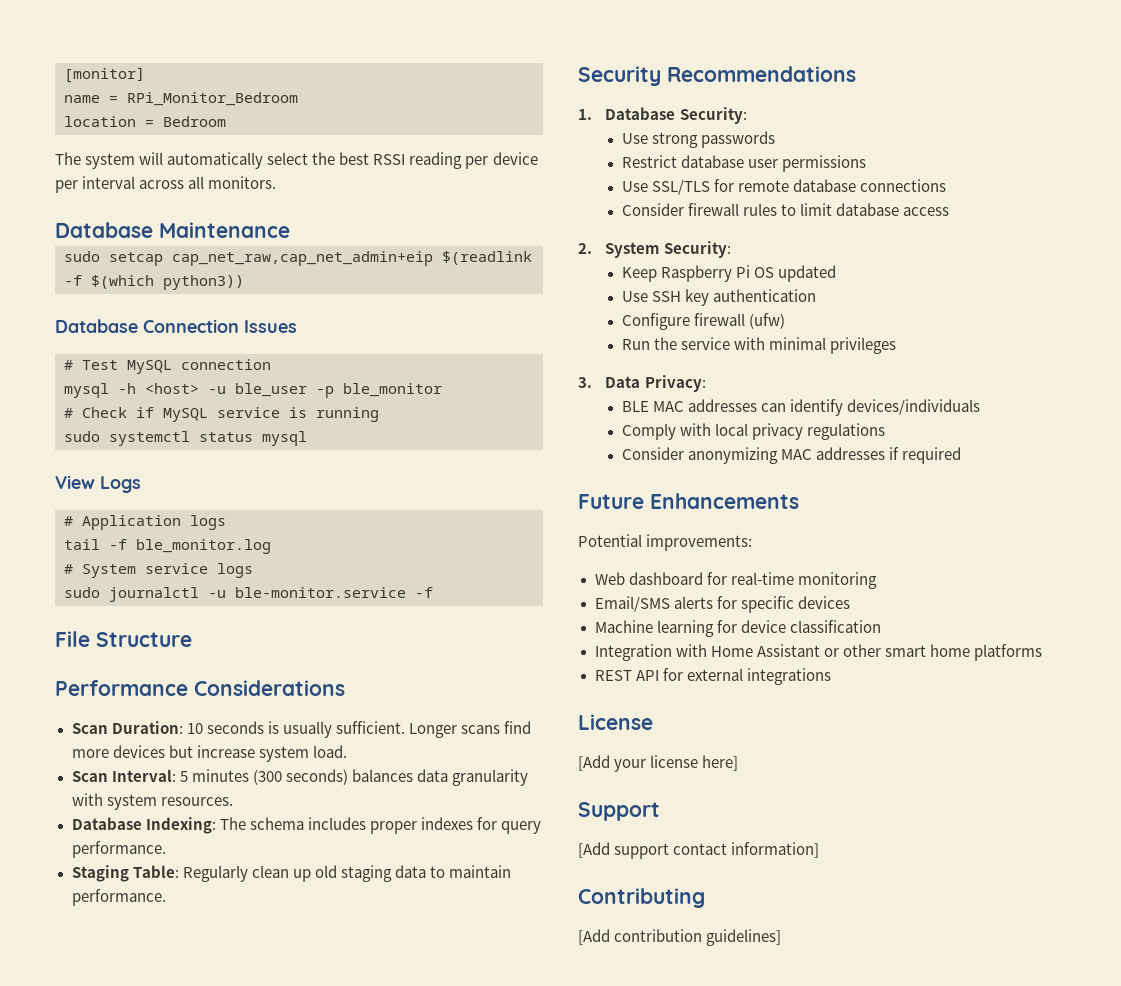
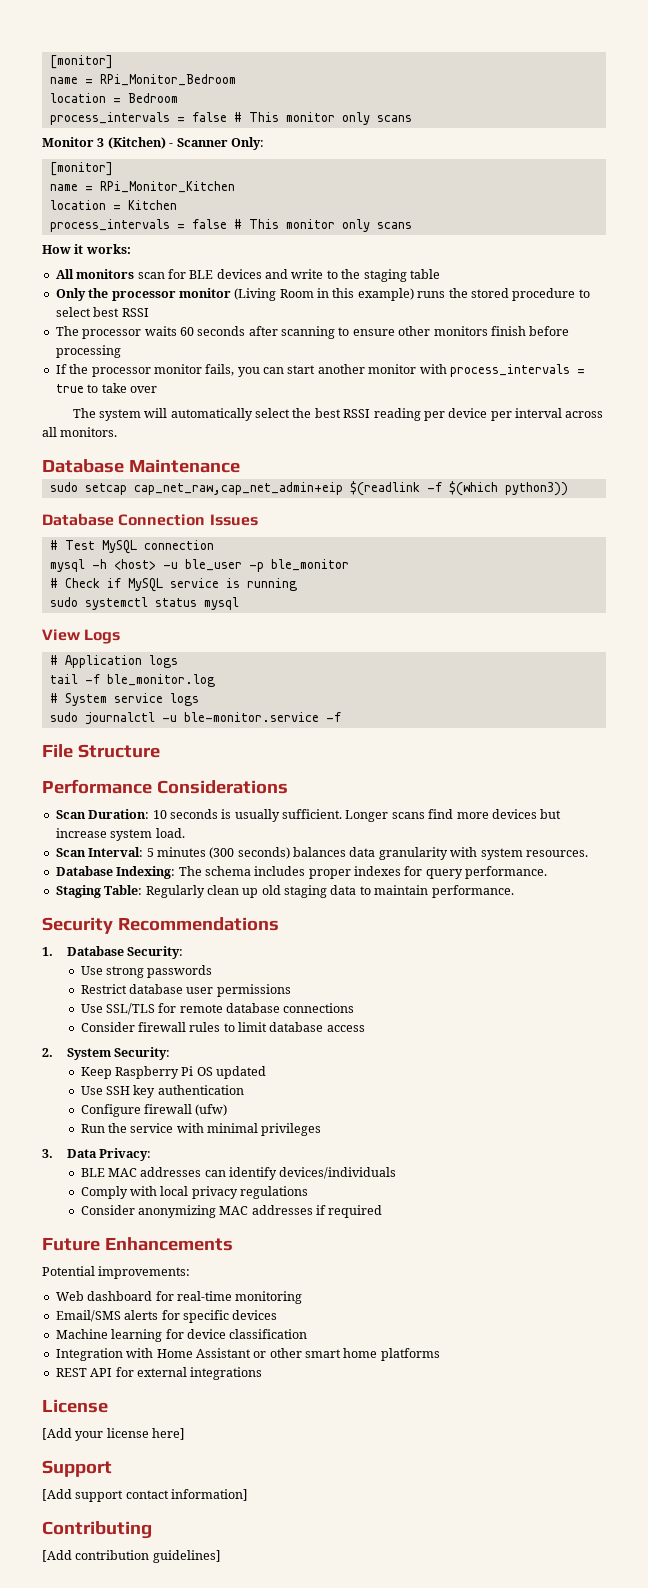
  location = Bedroom
+ process_intervals = false # This monitor only scans
+ Monitor 3 (Kitchen) - Scanner Only:
+ [monitor]
+ name = RPi_Monitor_Kitchen
+ location = Kitchen
+ process_intervals = false # This monitor only scans
+ How it works:
+ All monitors scan for BLE devices and write to the staging table
+ Only the processor monitor (Living Room in this example) runs the stored procedure to select best RSSI
+ The processor waits 60 seconds after scanning to ensure other monitors finish before processing
+ If the processor monitor fails, you can start another monitor with process_intervals = true to take over

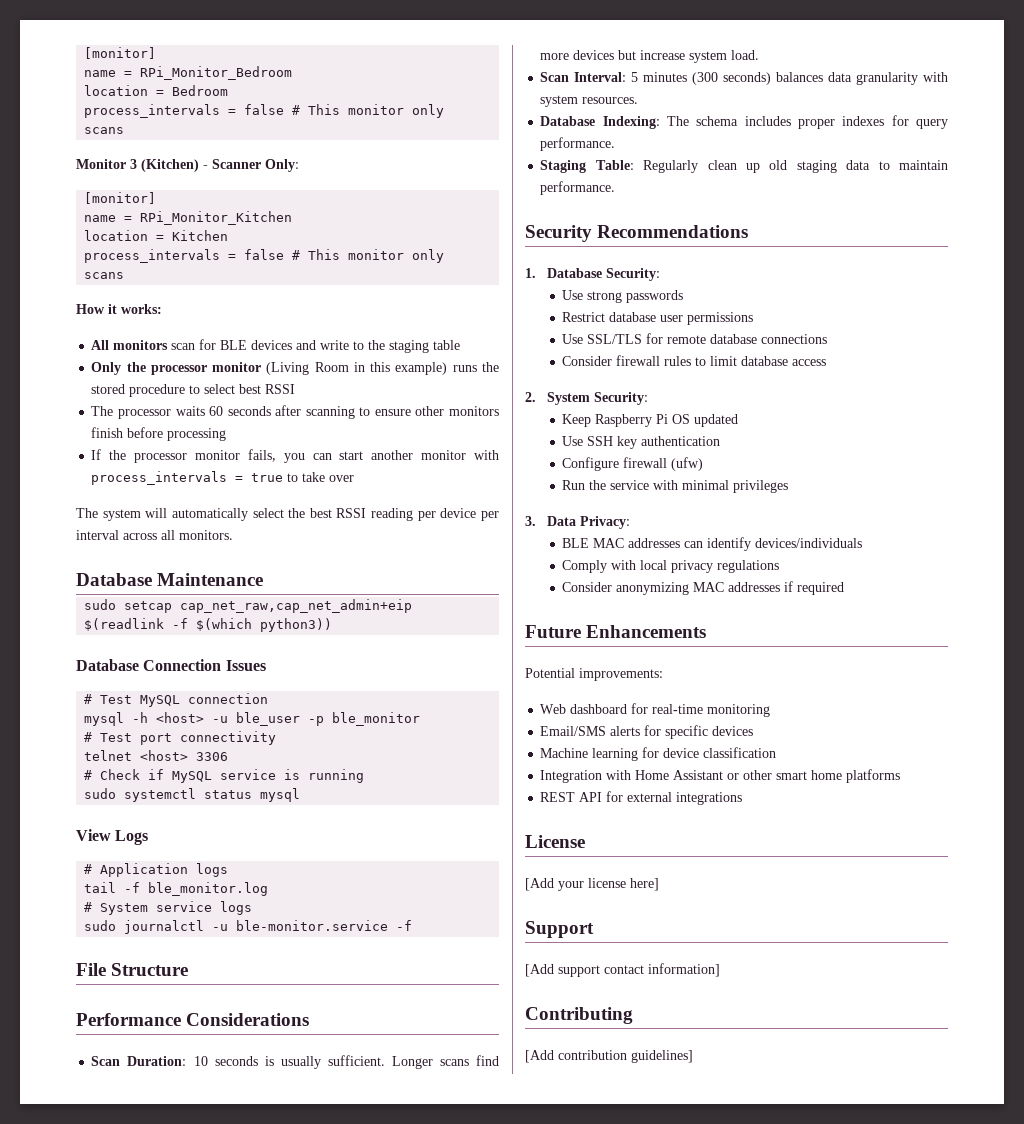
+ # Test port connectivity
+ telnet <host> 3306

